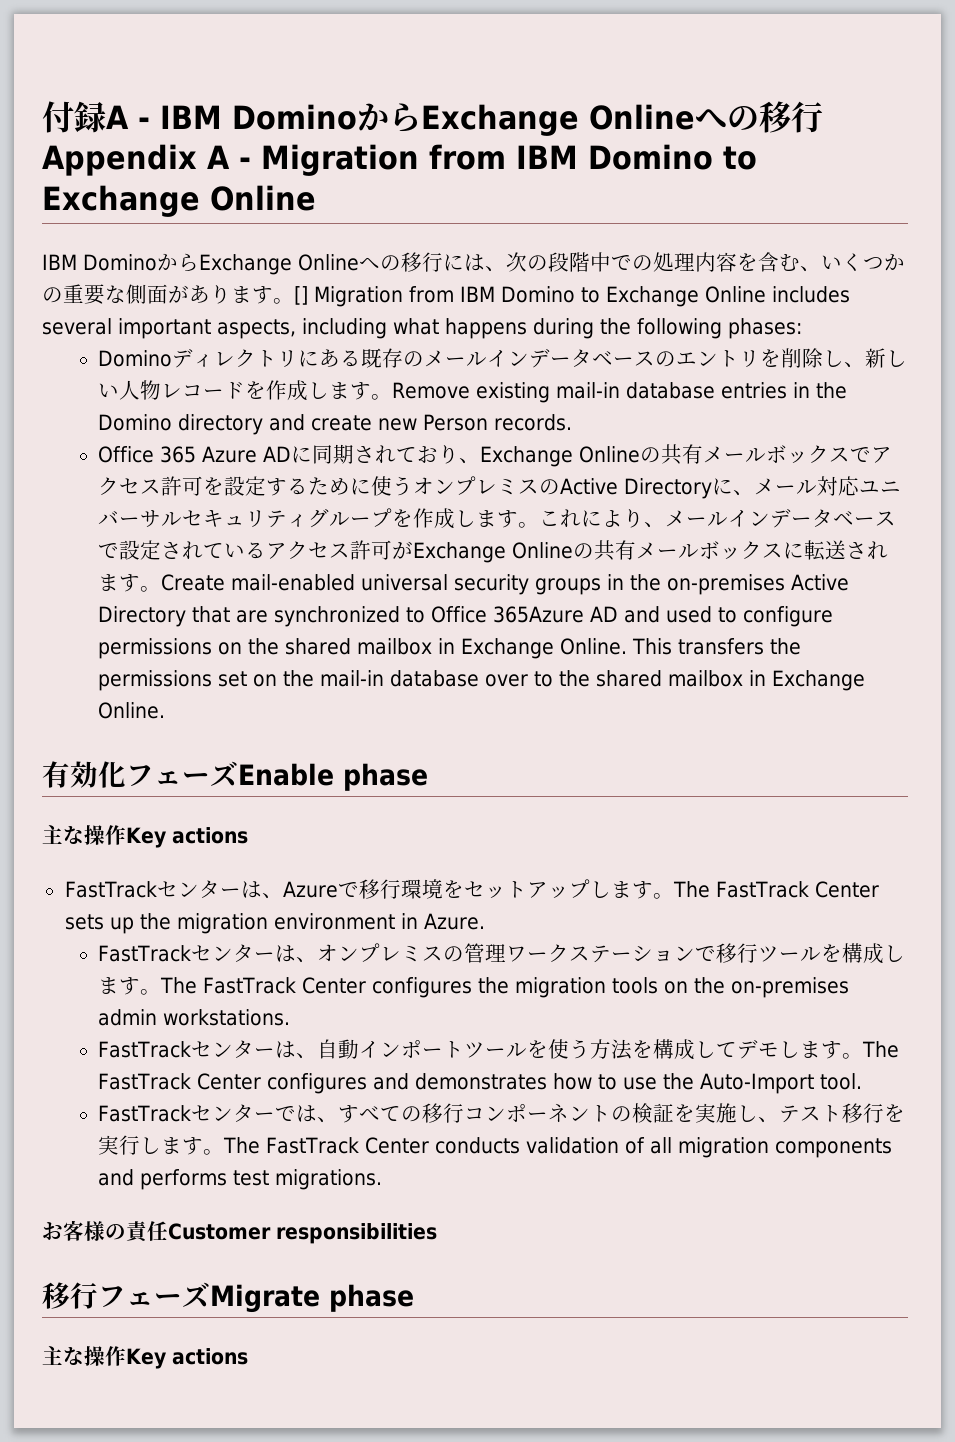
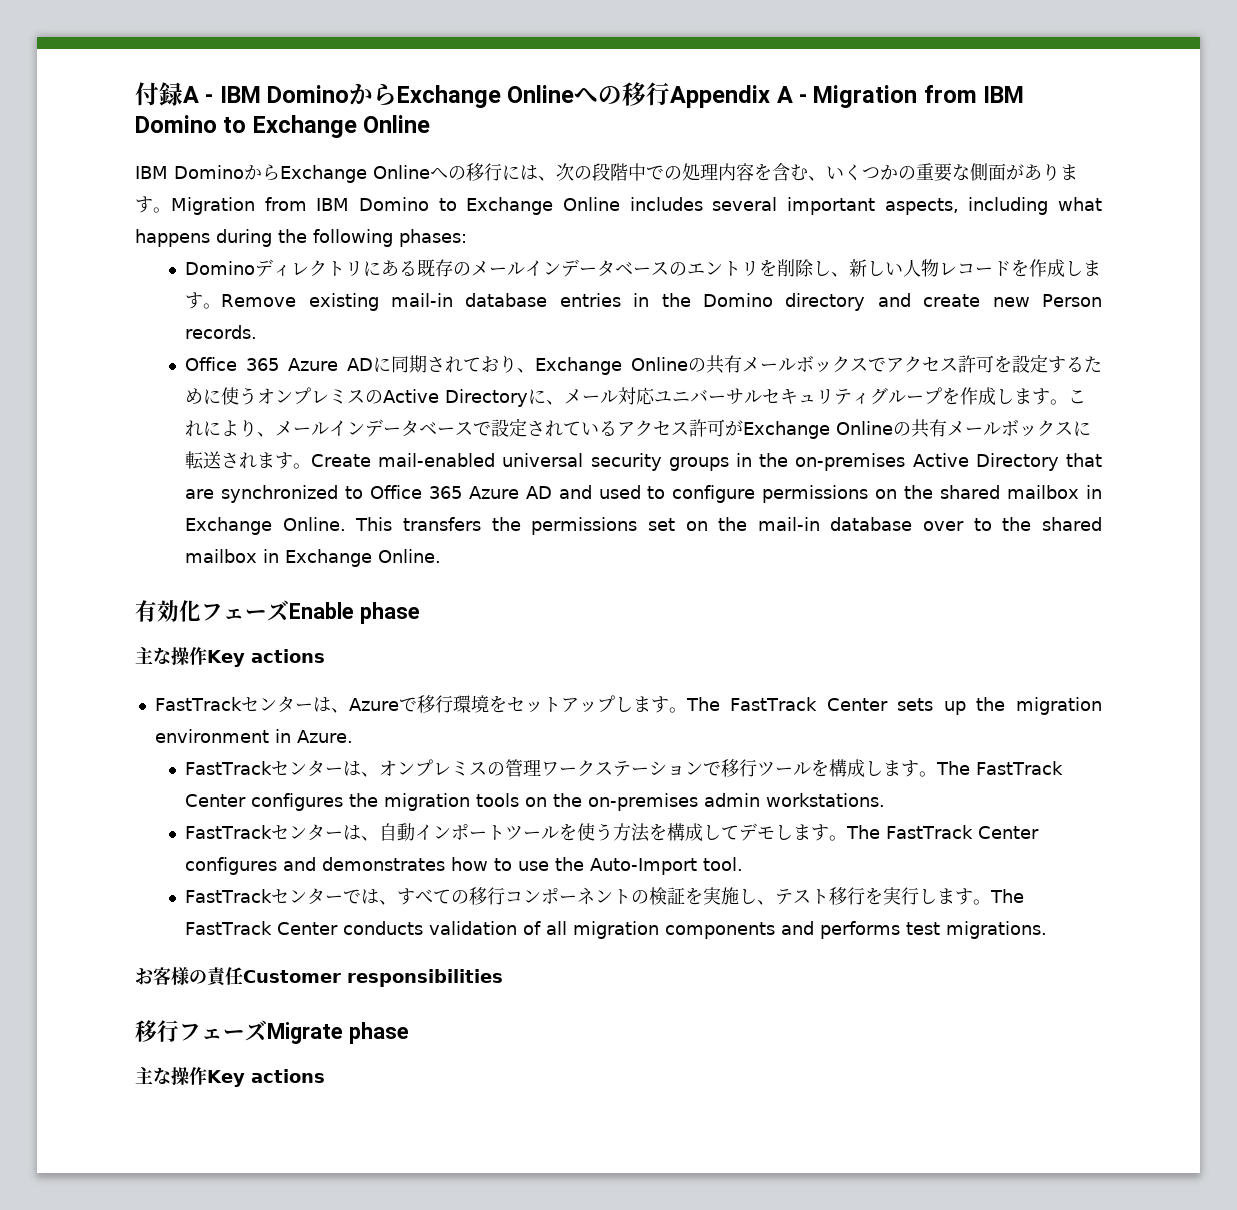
- [] Migration from IBM Domino to Exchange Online includes several important aspects, including what happens during the following phases:
+ Migration from IBM Domino to Exchange Online includes several important aspects, including what happens during the following phases:
- Create mail-enabled universal security groups in the on-premises Active Directory that are synchronized to Office 365Azure AD and used to configure permissions on the shared mailbox in Exchange Online.
+ Create mail-enabled universal security groups in the on-premises Active Directory that are synchronized to Office 365 Azure AD and used to configure permissions on the shared mailbox in Exchange Online.

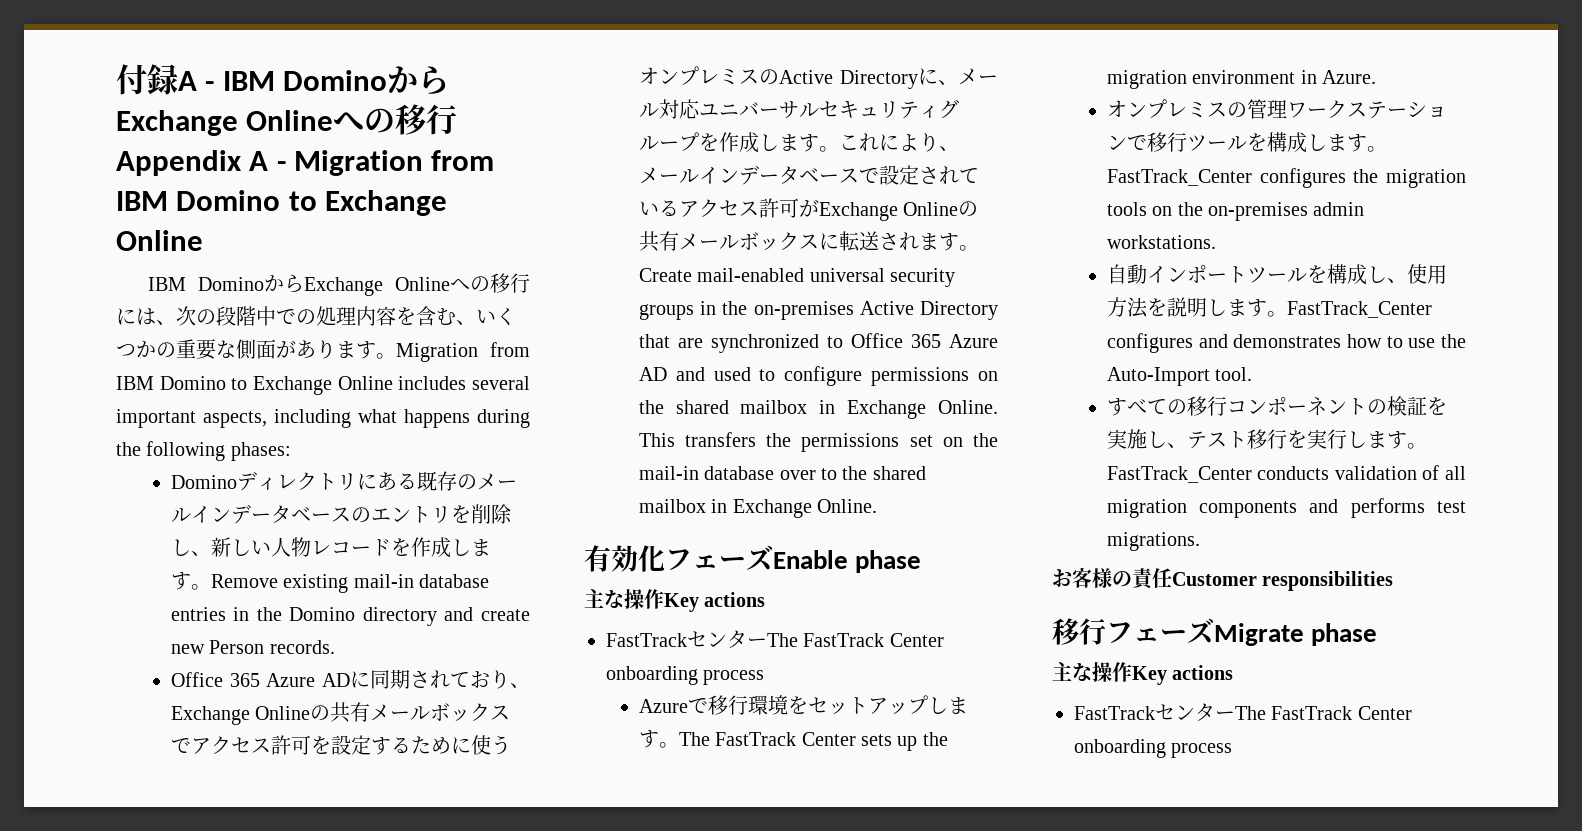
  有効化フェーズEnable phase
  主な操作Key actions
- FastTrackセンターは、Azureで移行環境をセットアップします。
+ FastTrackセンターThe FastTrack Center onboarding process
+ Azureで移行環境をセットアップします。
- FastTrackセンターは、オンプレミスの管理ワークステーションで移行ツールを構成します。
+ オンプレミスの管理ワークステーションで移行ツールを構成します。
- The FastTrack Center configures the migration tools on the on-premises admin workstations.
+ FastTrack_Center configures the migration tools on the on-premises admin workstations.
- FastTrackセンターは、自動インポートツールを使う方法を構成してデモします。The FastTrack Center configures and demonstrates how to use the Auto-Import tool.
+ 自動インポートツールを構成し、使用方法を説明します。FastTrack_Center configures and demonstrates how to use the Auto-Import tool.
- FastTrackセンターでは、すべての移行コンポーネントの検証を実施し、テスト移行を実行します。
+ すべての移行コンポーネントの検証を実施し、テスト移行を実行します。
- The FastTrack Center conducts validation of all migration components and performs test migrations.
+ FastTrack_Center conducts validation of all migration components and performs test migrations.
  移行フェーズMigrate phase
  主な操作Key actions
+ FastTrackセンターThe FastTrack Center onboarding process

